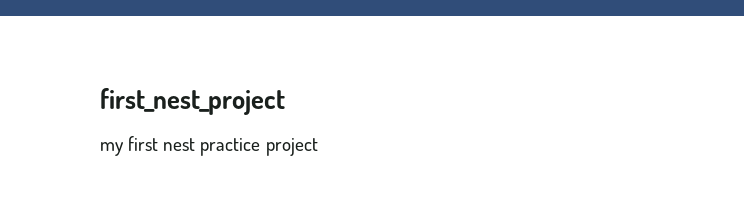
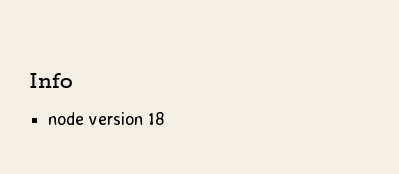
- first_nest_project
- my first nest practice project
+ Info
+ node version 18

